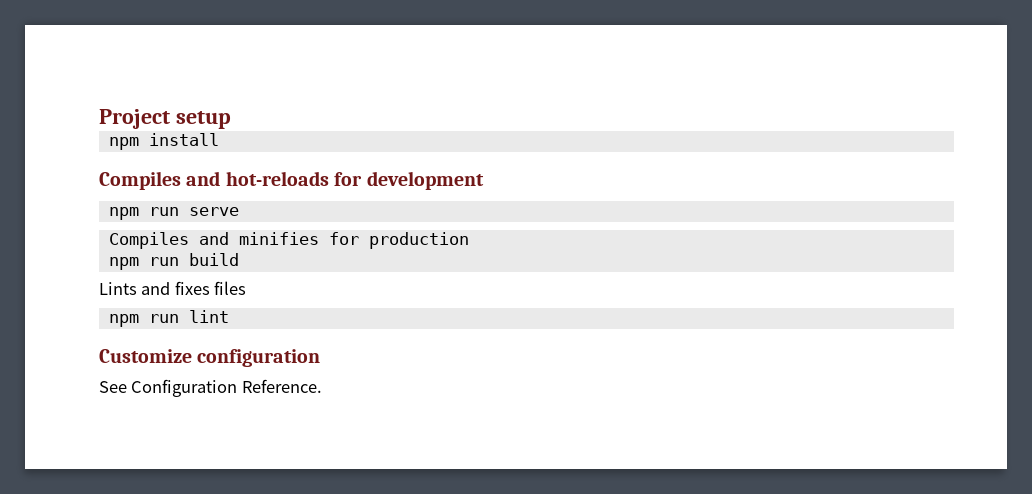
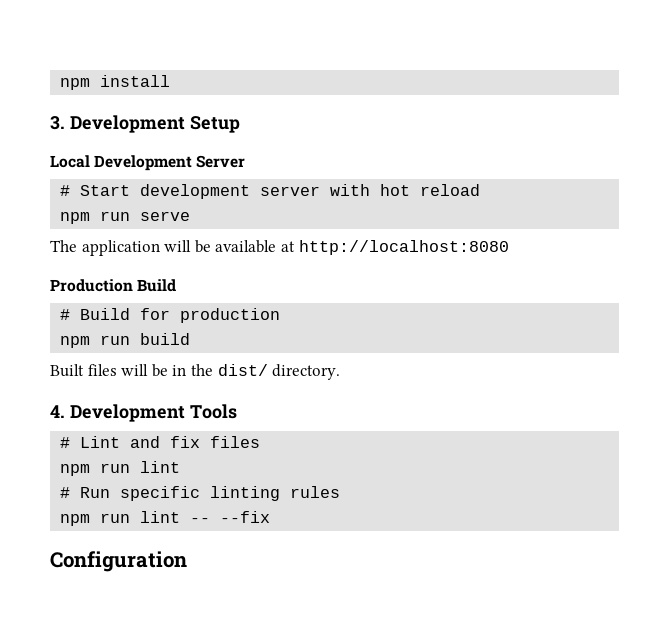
- Project setup
- Compiles and hot-reloads for development
+ 3. Development Setup
+ Local Development Server
+ # Start development server with hot reload
  npm run serve
- Compiles and minifies for production
+ The application will be available at http://localhost:8080
+ Production Build
+ # Build for production
- Lints and fixes files
+ Built files will be in the dist/ directory.
+ 4. Development Tools
+ # Lint and fix files
  npm run lint
- Customize configuration
- See Configuration Reference.
+ # Run specific linting rules
+ npm run lint -- --fix
+ Configuration

